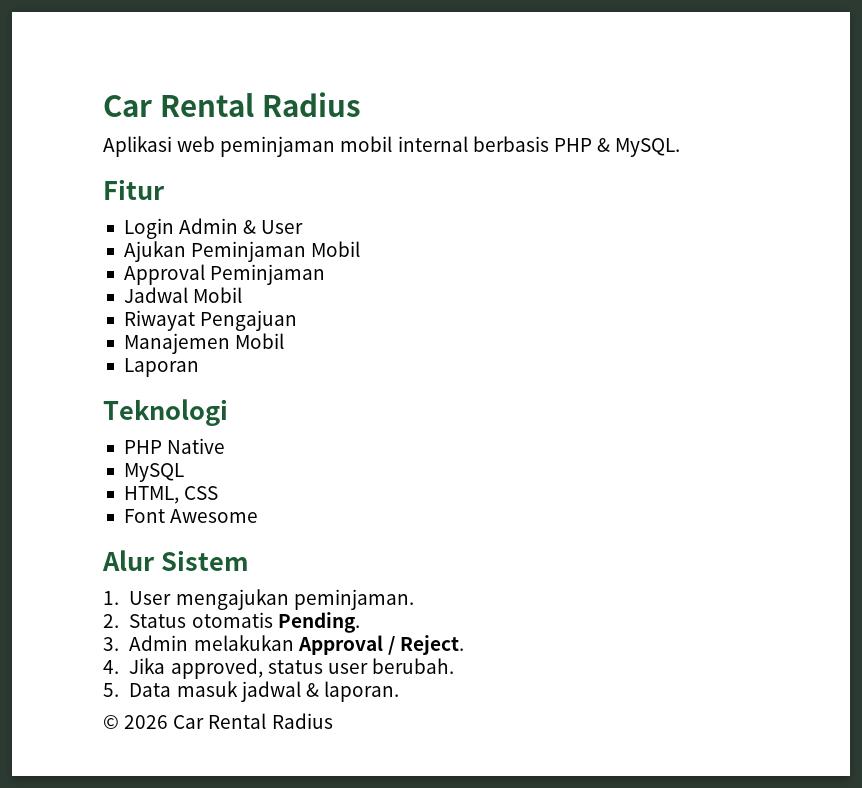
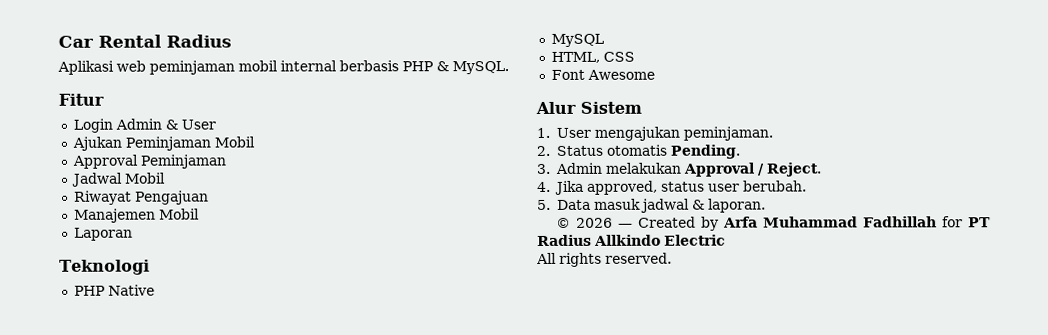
- © 2026 Car Rental Radius
+ © 2026 — Created by Arfa Muhammad Fadhillah for PT Radius Allkindo Electric
+ All rights reserved.

